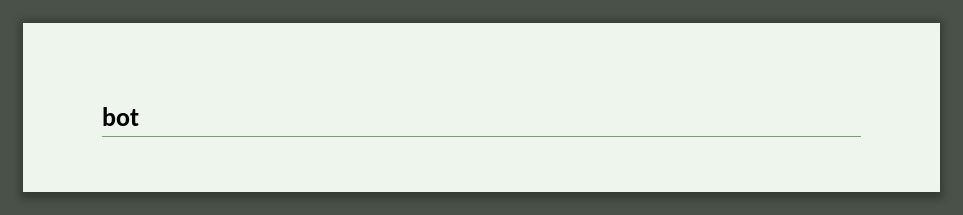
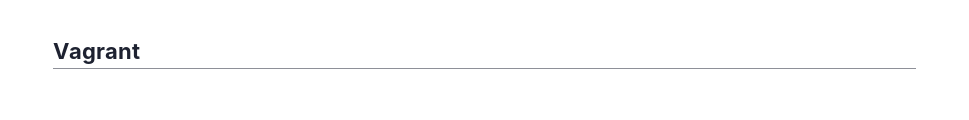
- bot
+ Vagrant

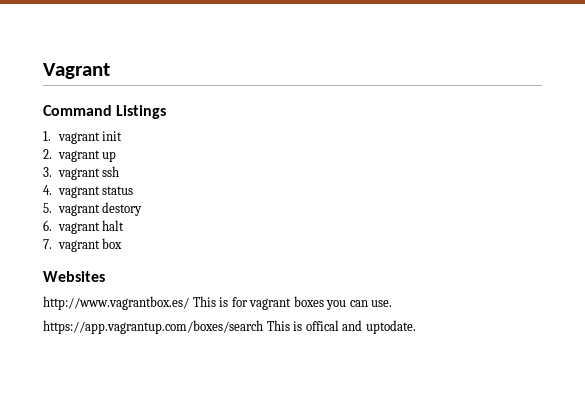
+ Command Listings
+ 1. vagrant init
+ 2. vagrant up
+ 3. vagrant ssh
+ 4. vagrant status
+ 5. vagrant destory
+ 6. vagrant halt
+ 7. vagrant box
+ Websites
+ http://www.vagrantbox.es/ This is for vagrant boxes you can use.
+ https://app.vagrantup.com/boxes/search This is offical and uptodate.

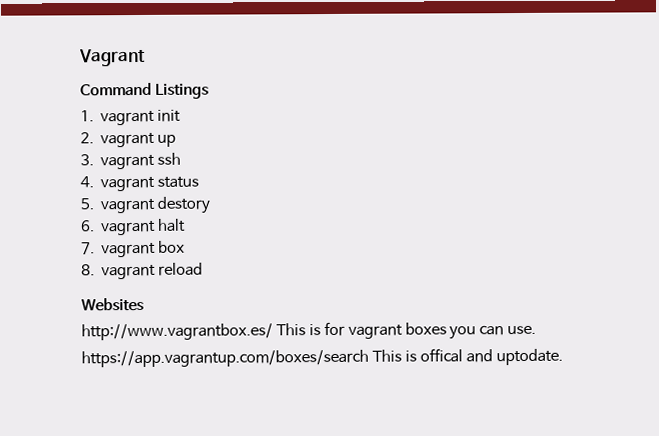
+ 8. vagrant reload

